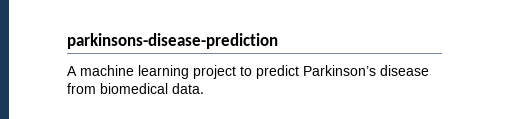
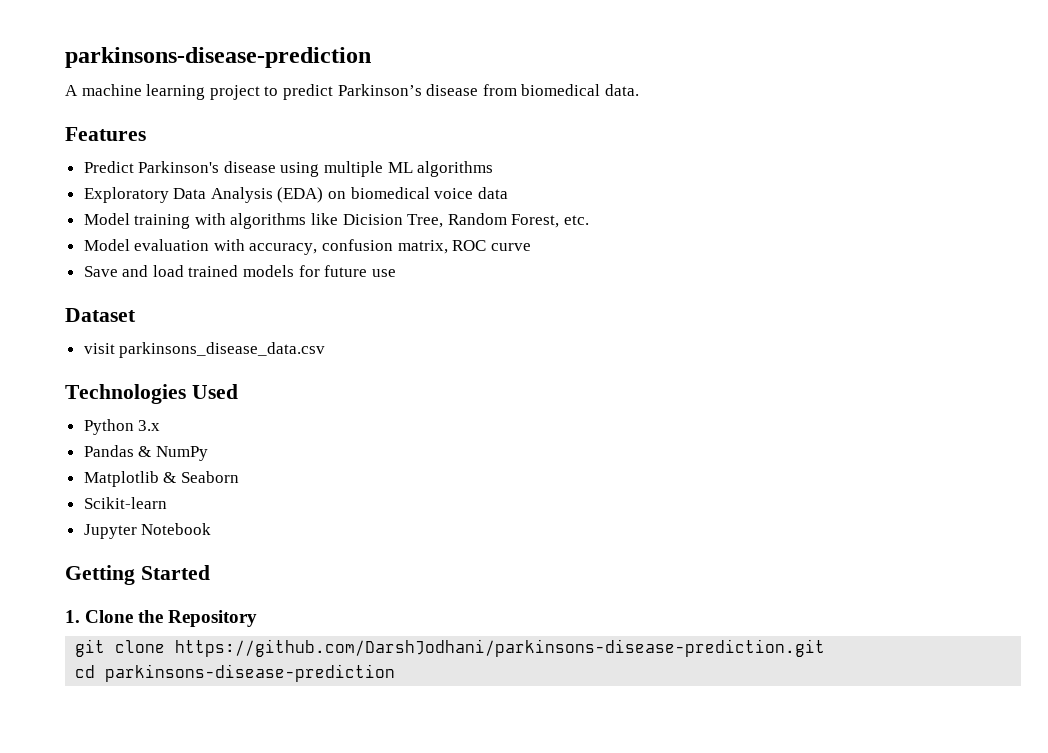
+ Features
+ Predict Parkinson's disease using multiple ML algorithms
+ Exploratory Data Analysis (EDA) on biomedical voice data
+ Model training with algorithms like Dicision Tree, Random Forest, etc.
+ Model evaluation with accuracy, confusion matrix, ROC curve
+ Save and load trained models for future use
+ Dataset
+ visit parkinsons_disease_data.csv
+ Technologies Used
+ Python 3.x
+ Pandas & NumPy
+ Matplotlib & Seaborn
+ Scikit-learn
+ Jupyter Notebook
+ Getting Started
+ 1. Clone the Repository
+ git clone https://github.com/DarshJodhani/parkinsons-disease-prediction.git
+ cd parkinsons-disease-prediction

